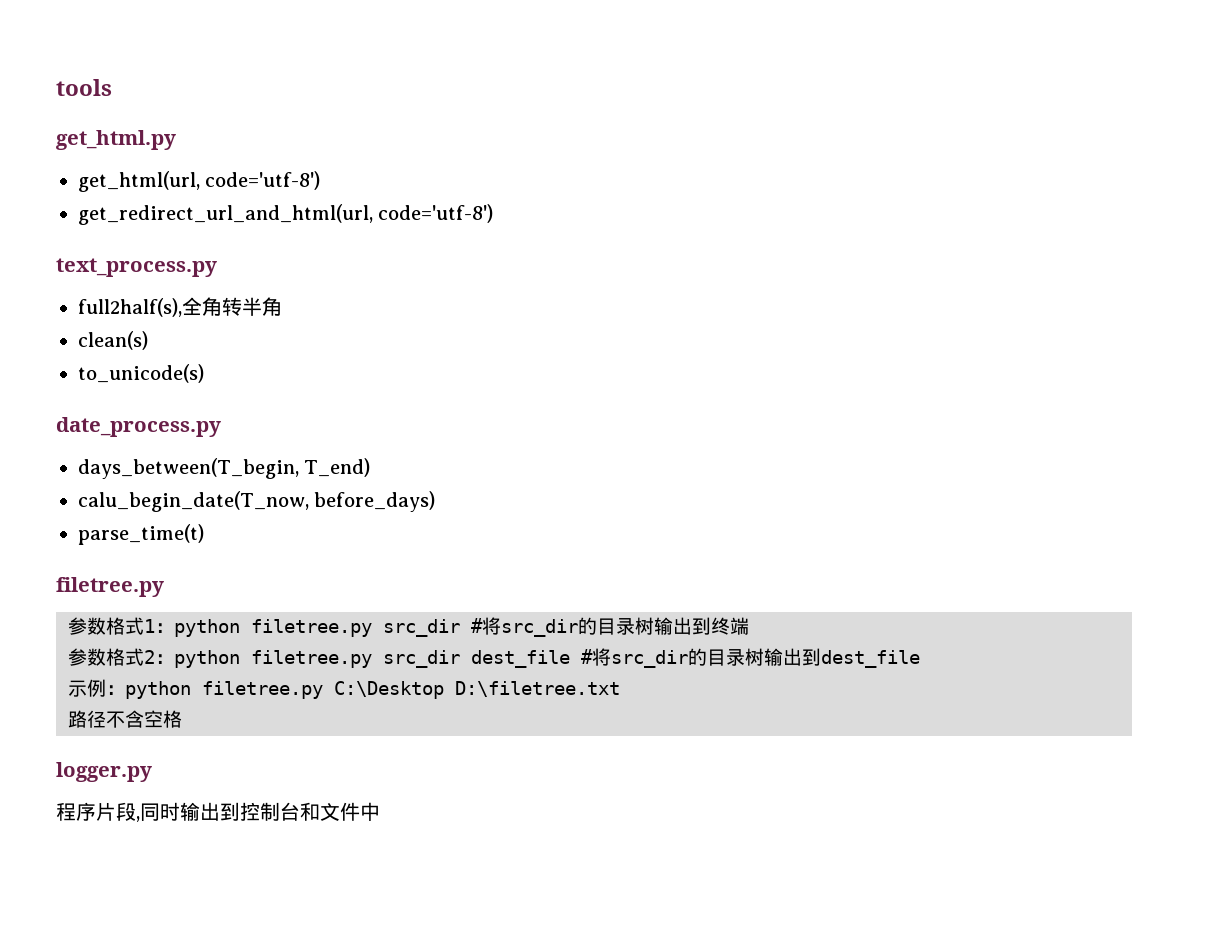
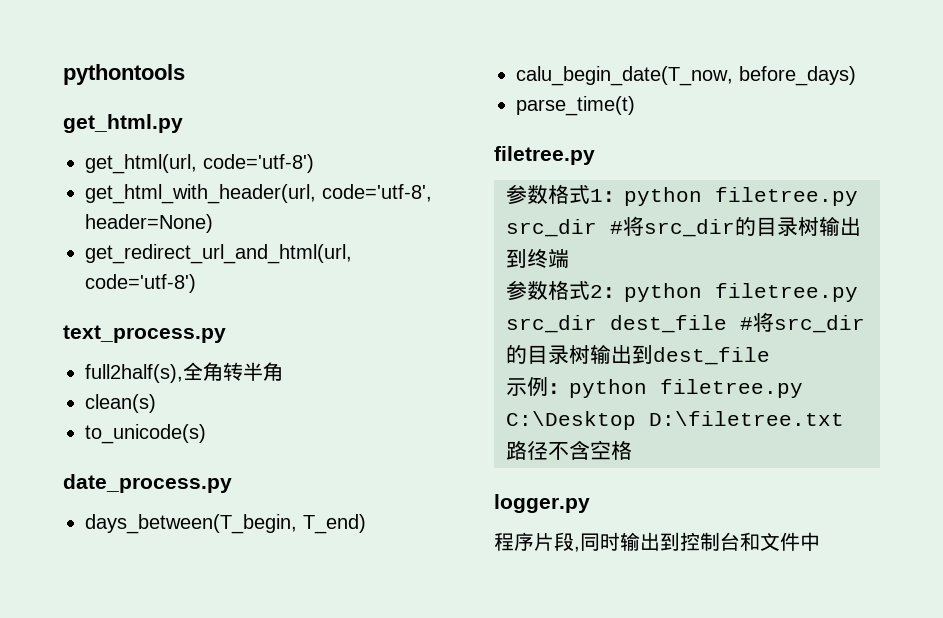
- tools
+ pythontools
+ get_html_with_header(url, code='utf-8', header=None)

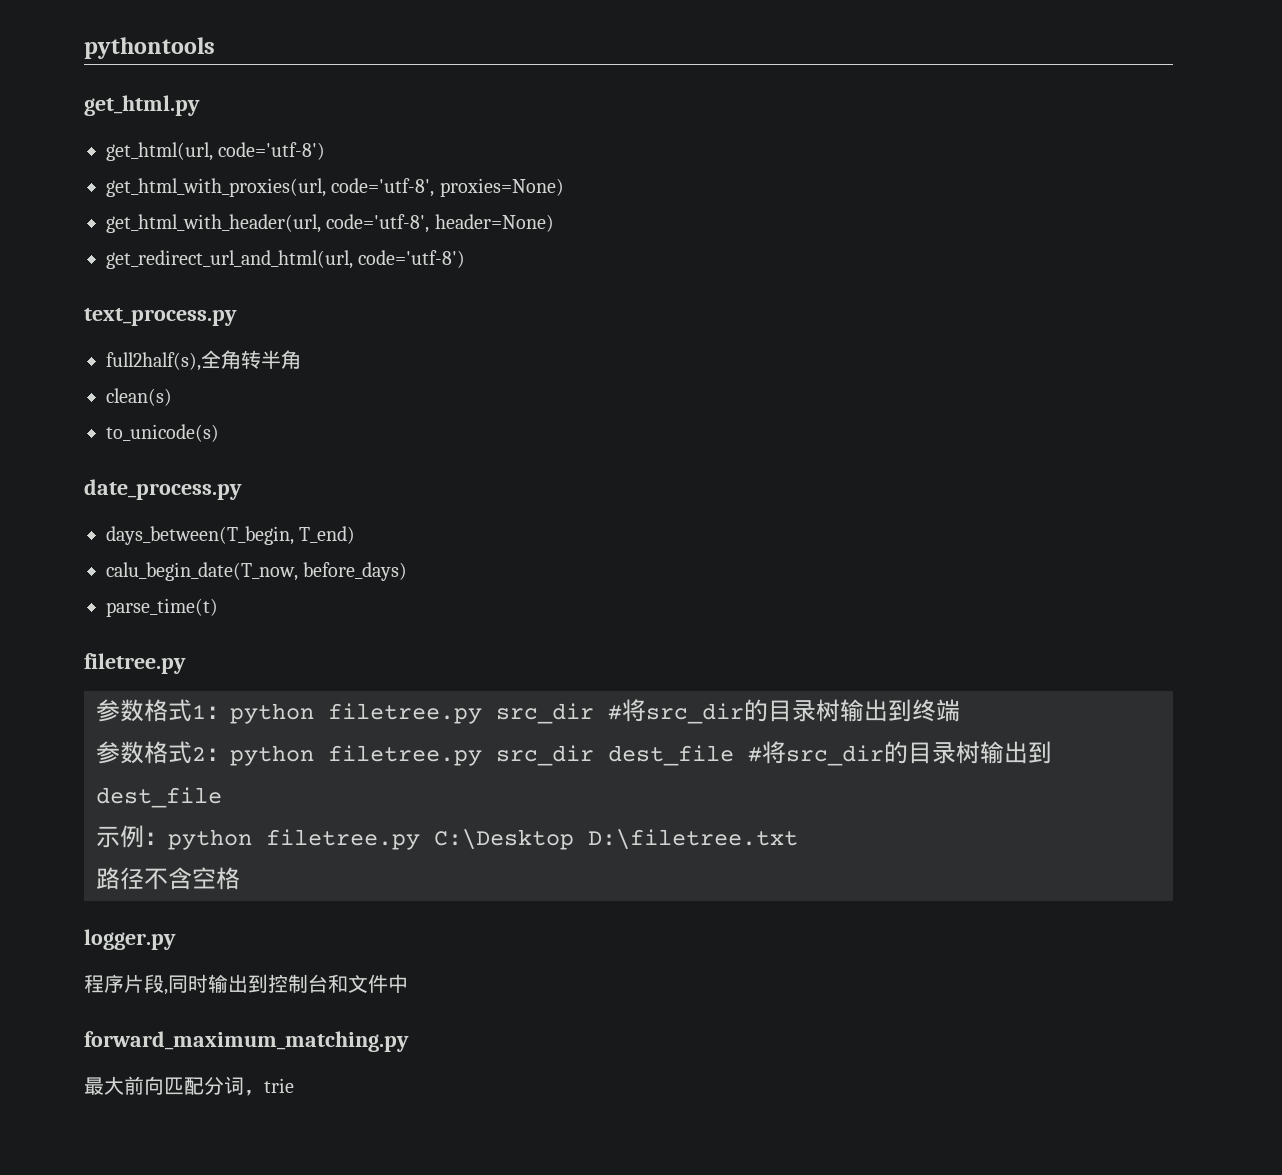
+ get_html_with_proxies(url, code='utf-8', proxies=None)
+ forward_maximum_matching.py
+ 最大前向匹配分词，trie

